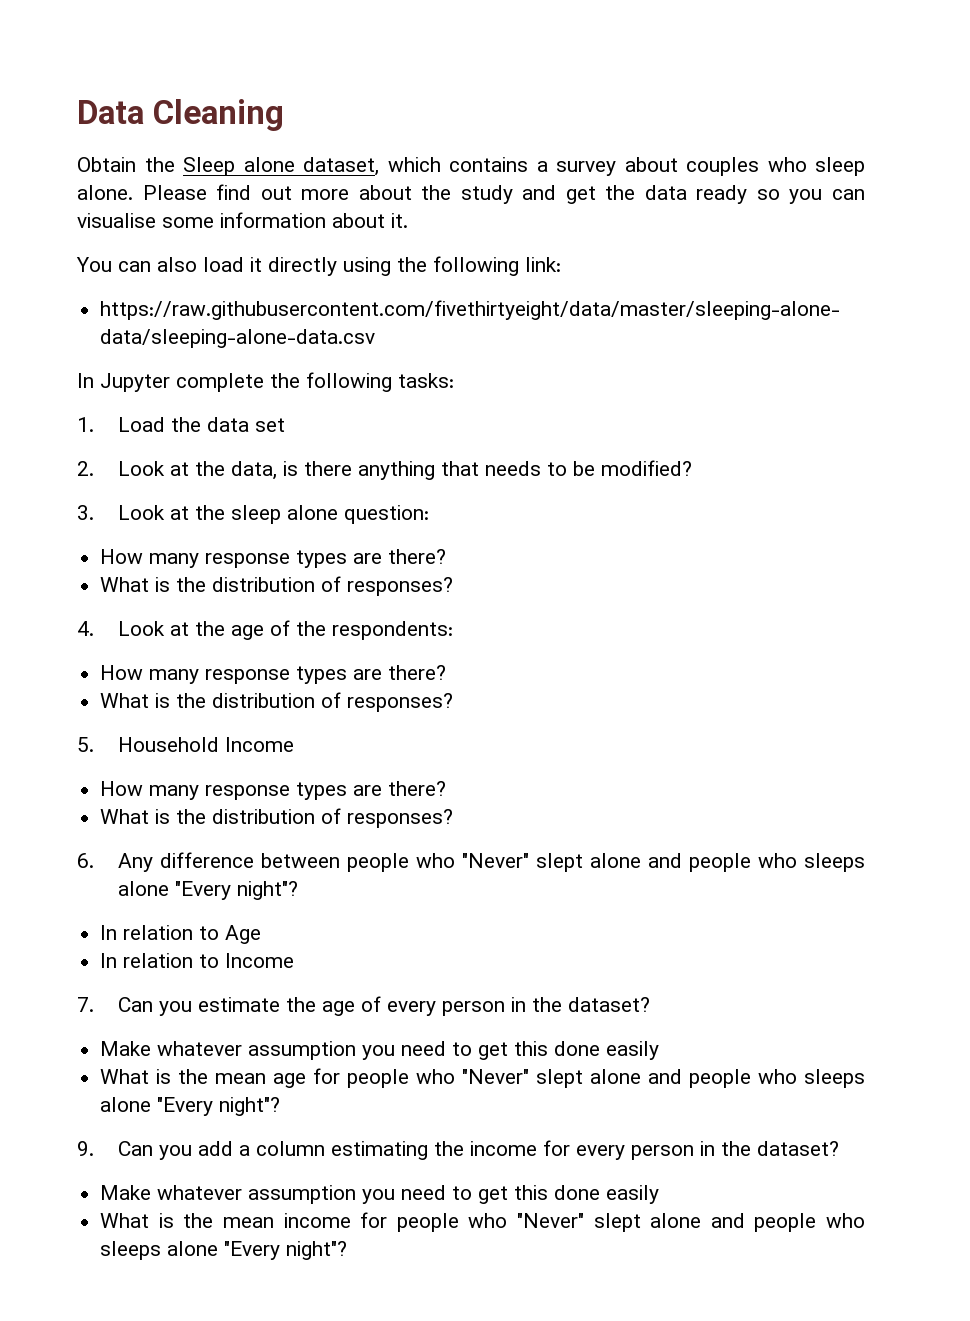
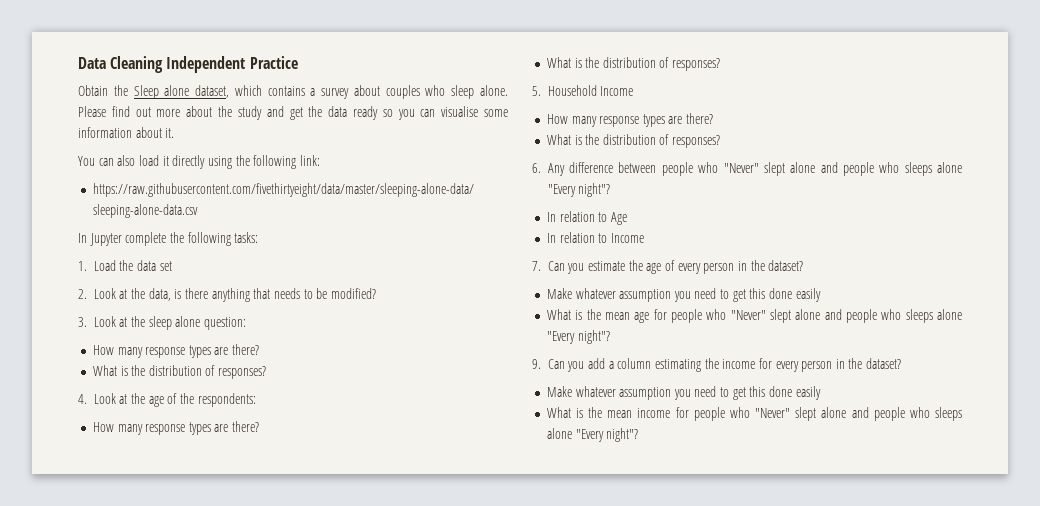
- Data Cleaning
+ Data Cleaning Independent Practice

